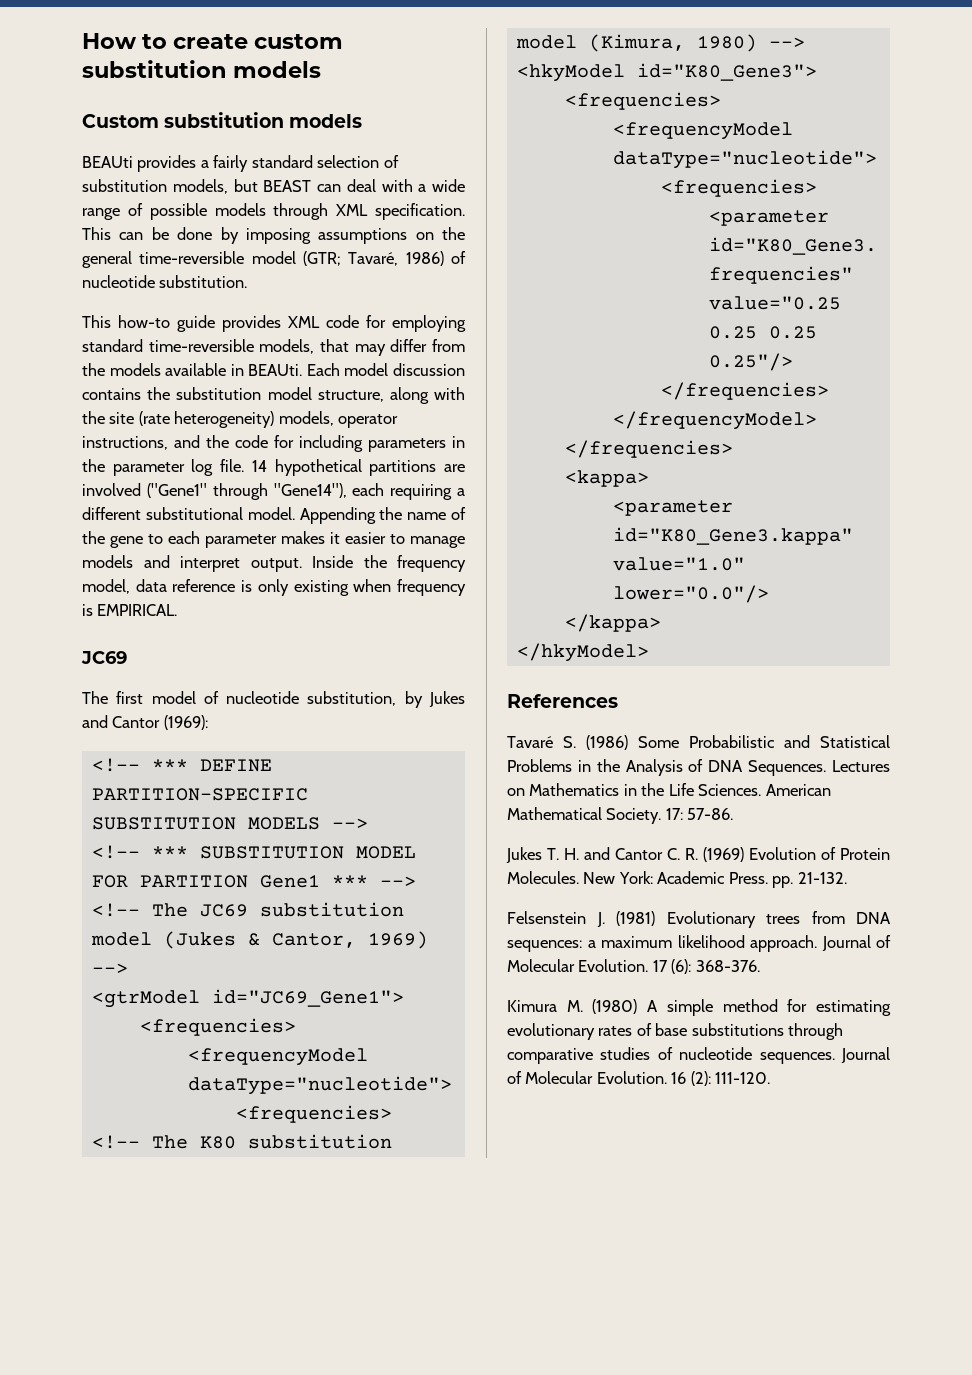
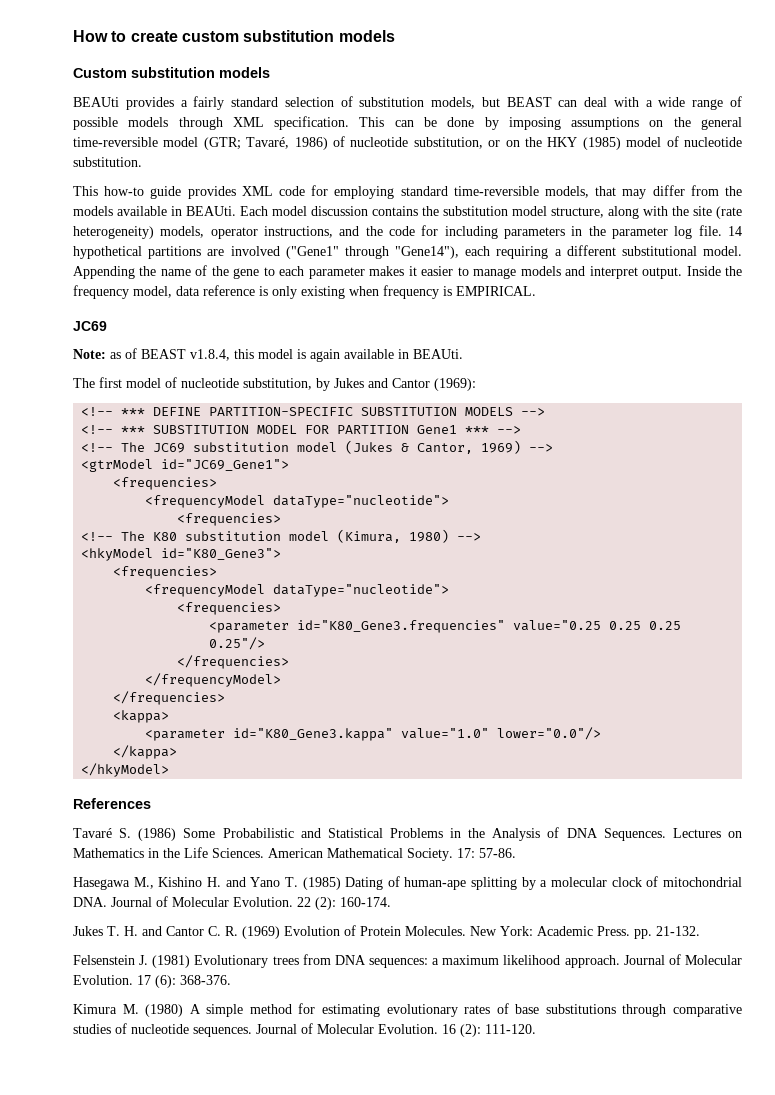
- This can be done by imposing assumptions on the general time-reversible model (GTR; Tavaré, 1986) of nucleotide substitution.
+ This can be done by imposing assumptions on the general time-reversible model (GTR; Tavaré, 1986) of nucleotide substitution, or on the HKY (1985) model of nucleotide substitution.
+ Note: as of BEAST v1.8.4, this model is again available in BEAUti.
+ Hasegawa M., Kishino H. and Yano T. (1985) Dating of human-ape splitting by a molecular clock of mitochondrial DNA. Journal of Molecular Evolution. 22 (2): 160-174.

